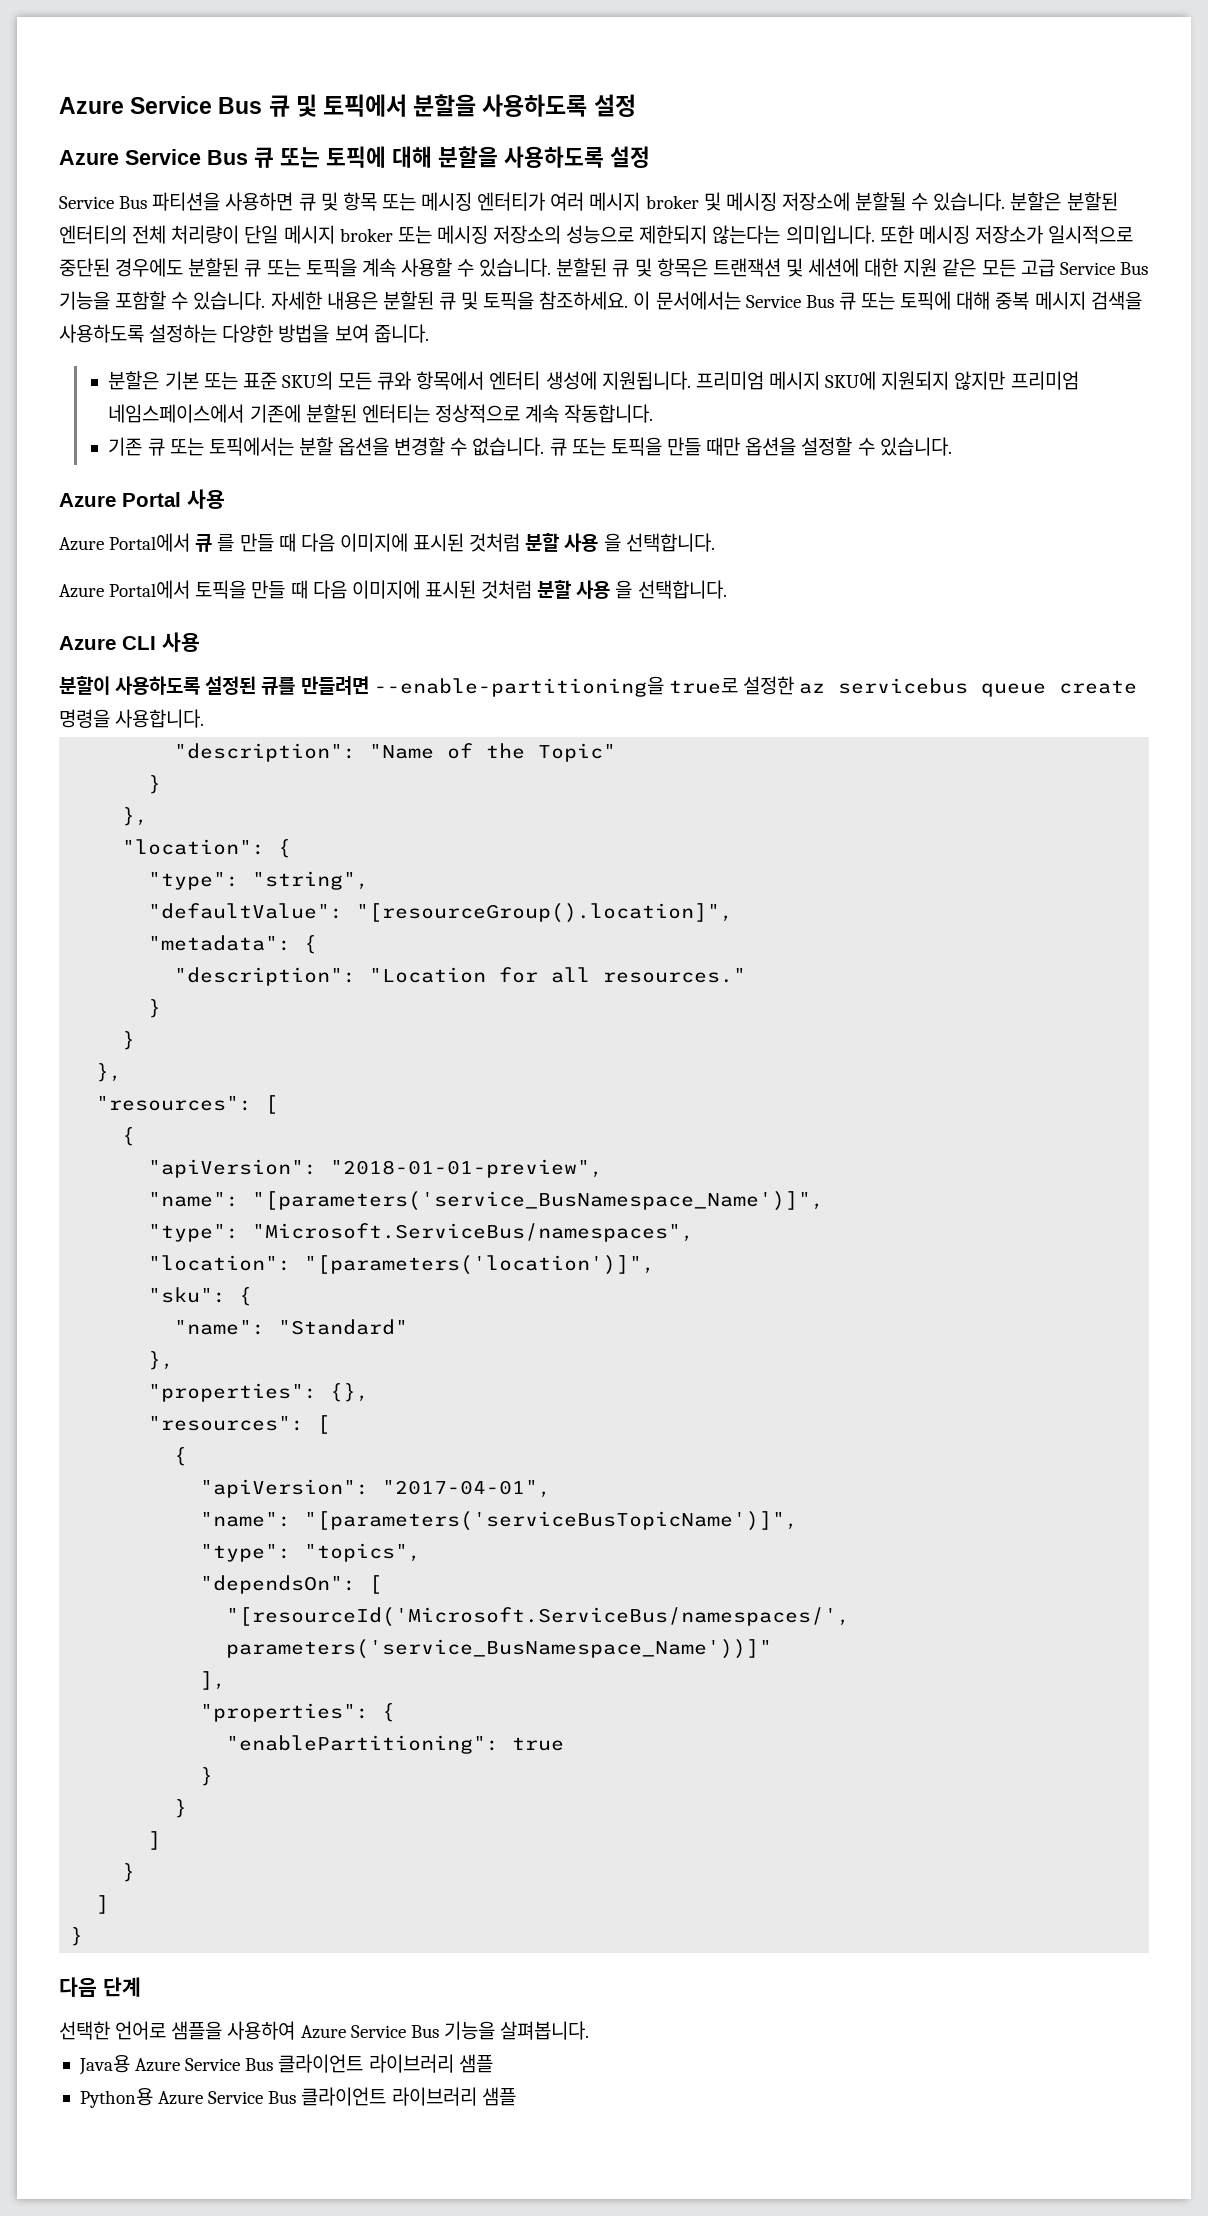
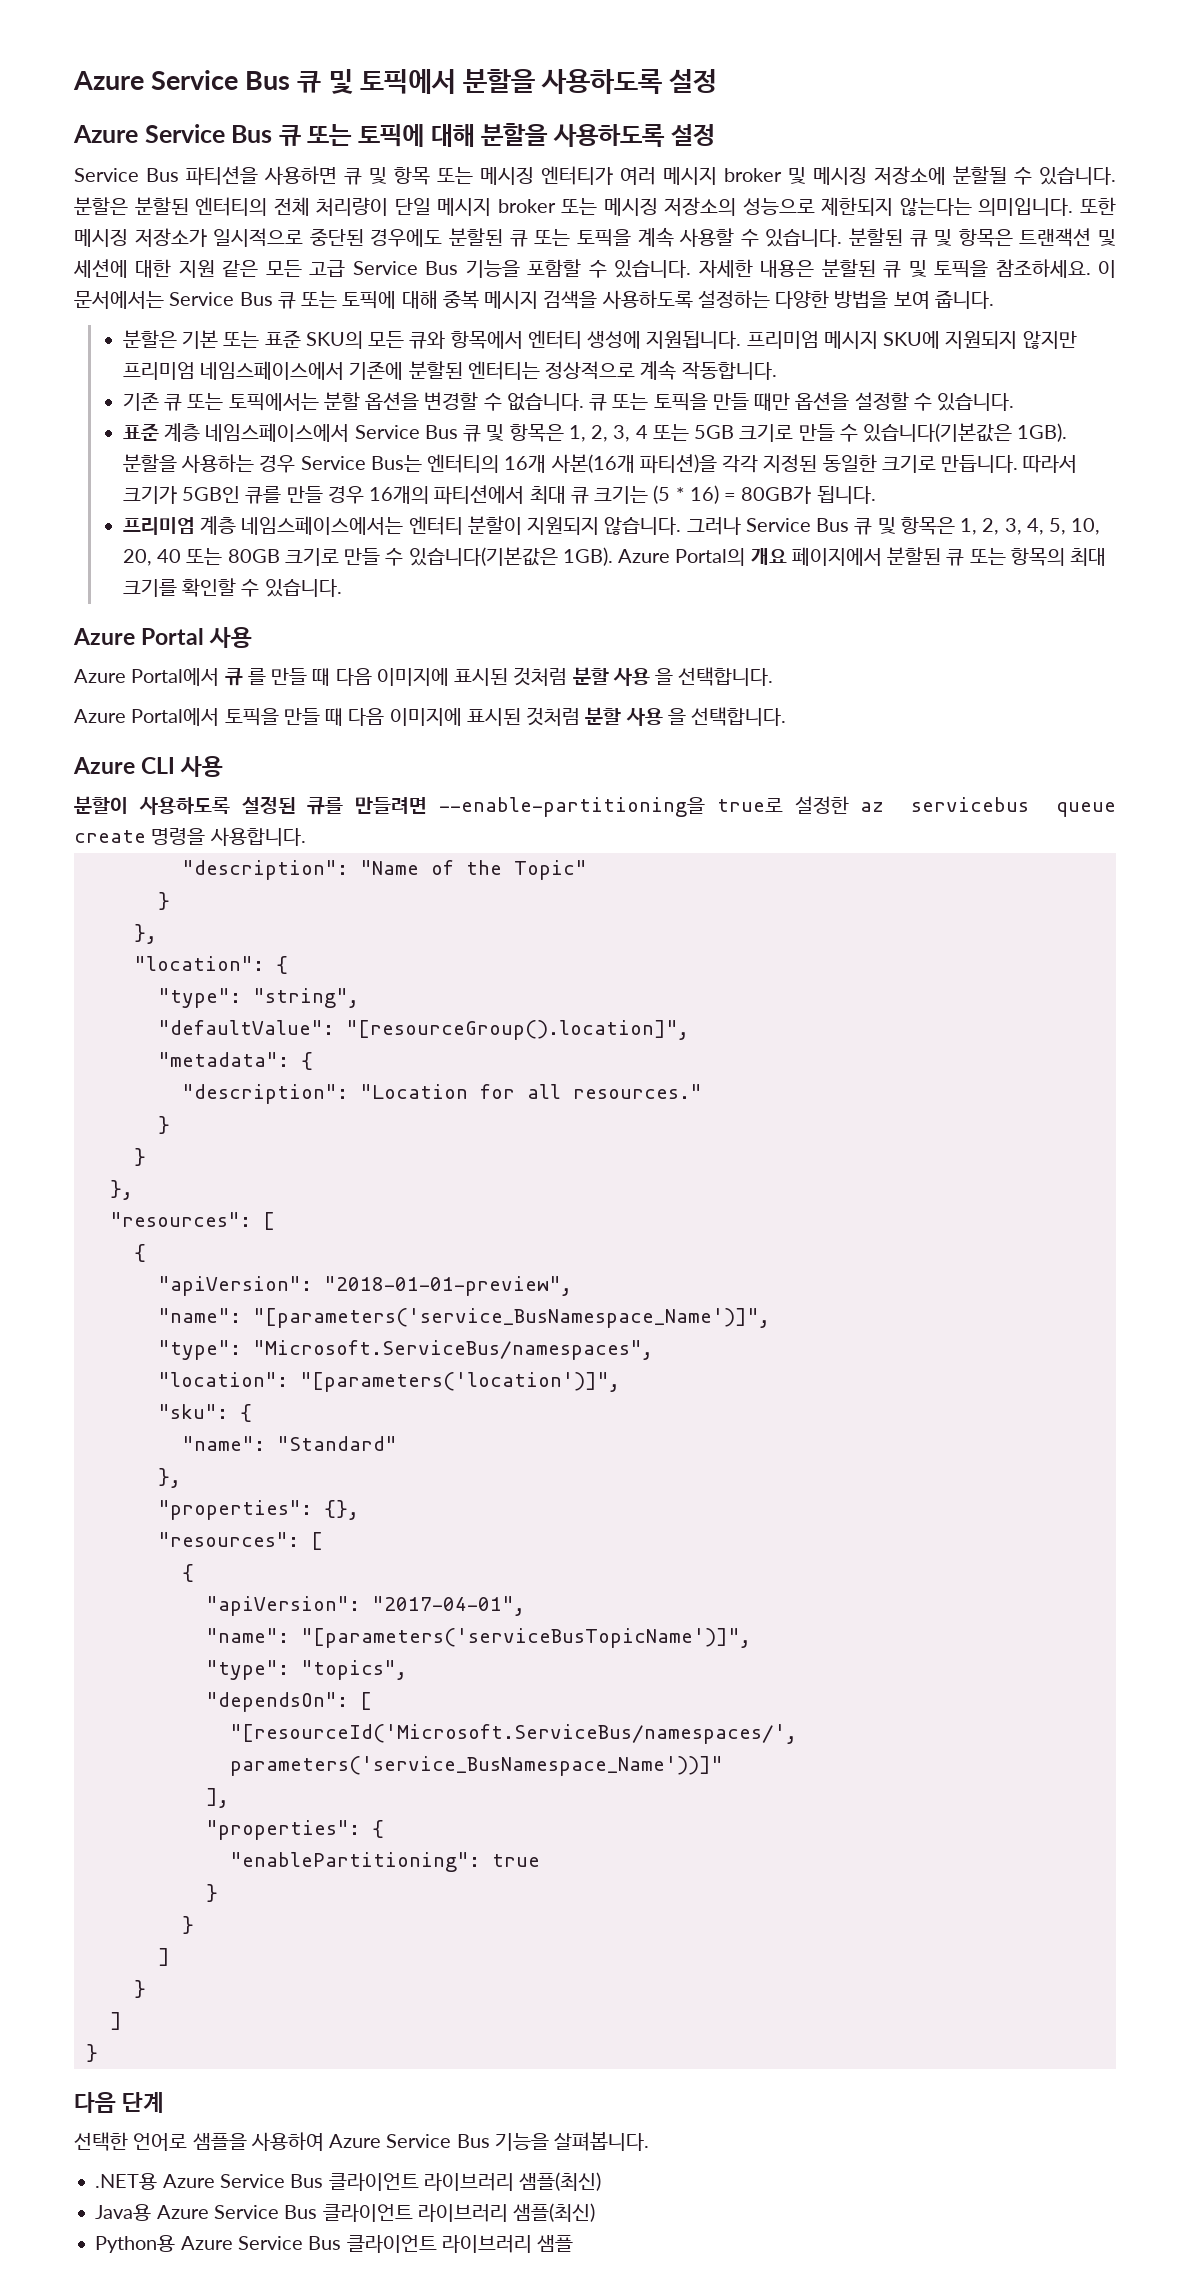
+ 표준 계층 네임스페이스에서 Service Bus 큐 및 항목은 1, 2, 3, 4 또는 5GB 크기로 만들 수 있습니다(기본값은 1GB). 분할을 사용하는 경우 Service Bus는 엔터티의 16개 사본(16개 파티션)을 각각 지정된 동일한 크기로 만듭니다. 따라서 크기가 5GB인 큐를 만들 경우 16개의 파티션에서 최대 큐 크기는 (5 * 16) = 80GB가 됩니다.
+ 프리미엄 계층 네임스페이스에서는 엔터티 분할이 지원되지 않습니다. 그러나 Service Bus 큐 및 항목은 1, 2, 3, 4, 5, 10, 20, 40 또는 80GB 크기로 만들 수 있습니다(기본값은 1GB). Azure Portal의 개요 페이지에서 분할된 큐 또는 항목의 최대 크기를 확인할 수 있습니다.
+ .NET용 Azure Service Bus 클라이언트 라이브러리 샘플(최신)
- Java용 Azure Service Bus 클라이언트 라이브러리 샘플
+ Java용 Azure Service Bus 클라이언트 라이브러리 샘플(최신)

